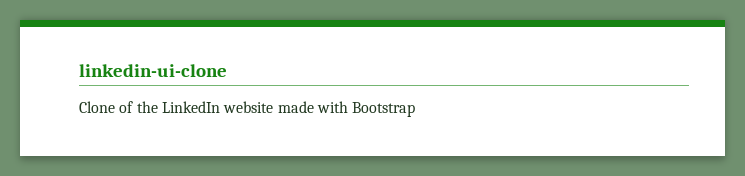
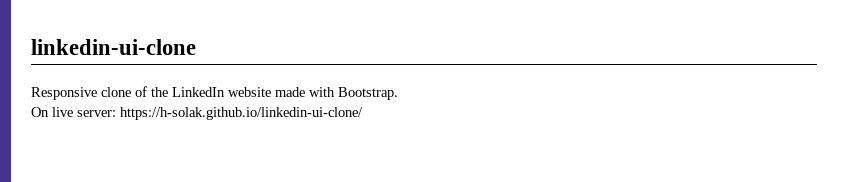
- Clone of the LinkedIn website made with Bootstrap
+ Responsive clone of the LinkedIn website made with Bootstrap.
+ On live server: https://h-solak.github.io/linkedin-ui-clone/

